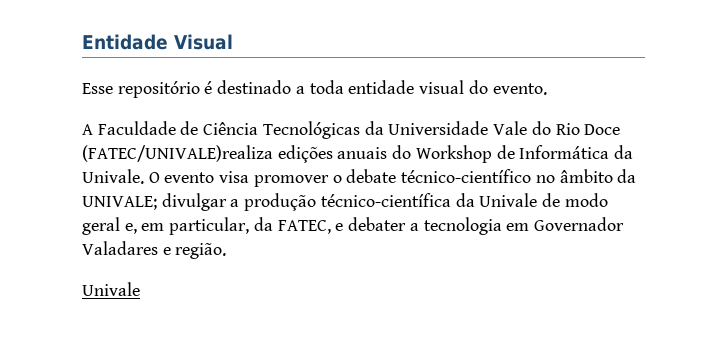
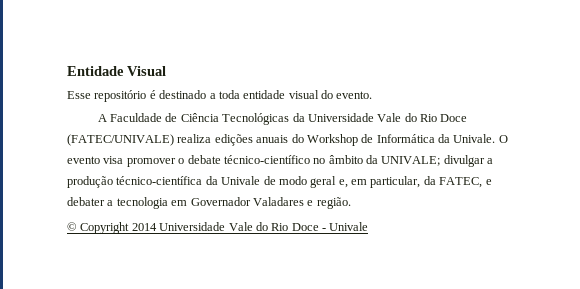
- A Faculdade de Ciência Tecnológicas da Universidade Vale do Rio Doce (FATEC/UNIVALE)realiza edições anuais do Workshop de Informática da Univale.
+ A Faculdade de Ciência Tecnológicas da Universidade Vale do Rio Doce (FATEC/UNIVALE) realiza edições anuais do Workshop de Informática da Univale.
  O evento visa promover o debate técnico-científico no âmbito da UNIVALE; divulgar a produção técnico-científica da Univale de modo geral e, em particular, da FATEC, e debater a tecnologia em Governador Valadares e região.
- Univale
+ © Copyright 2014 Universidade Vale do Rio Doce - Univale

